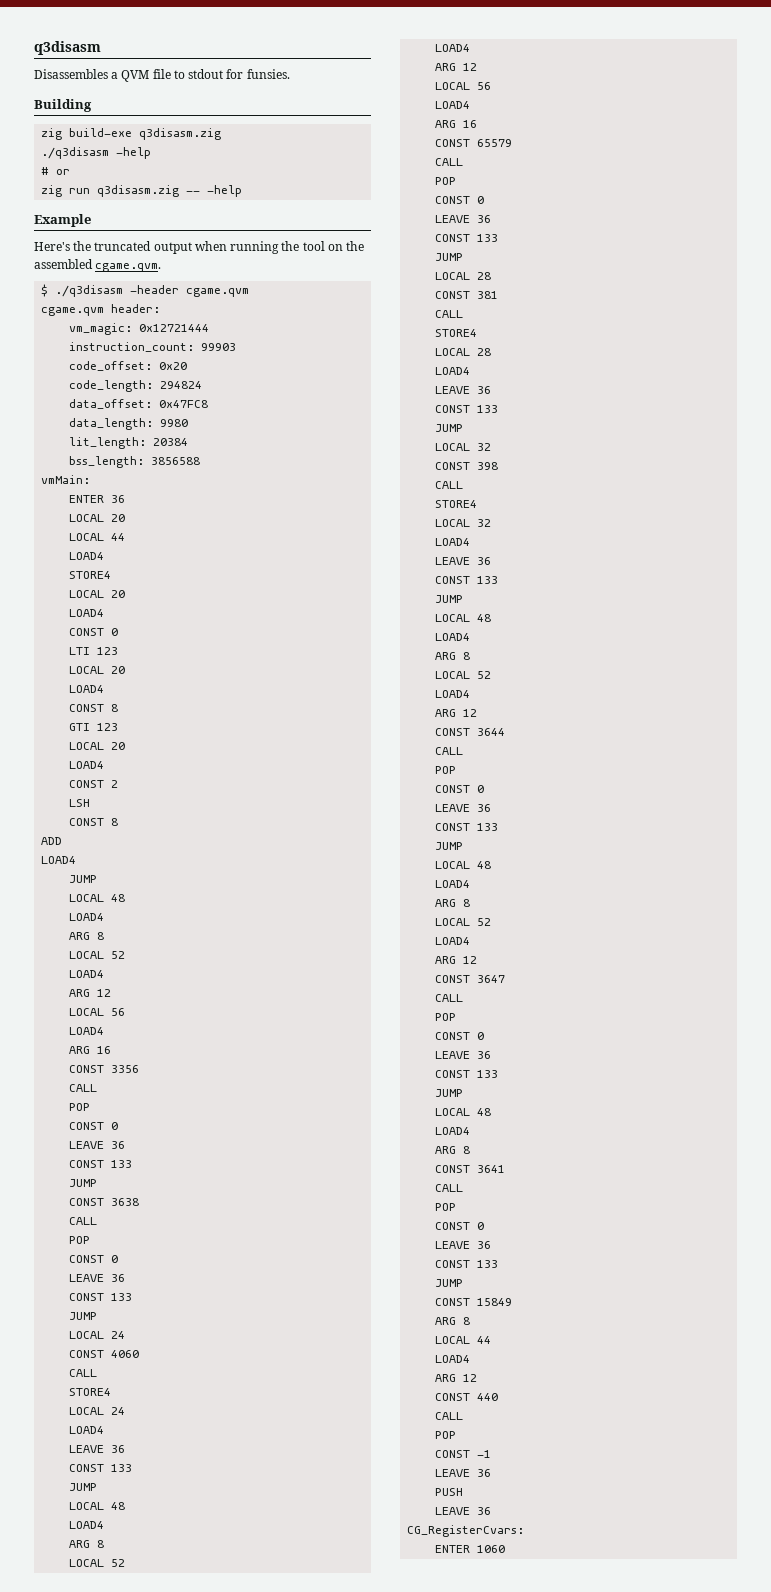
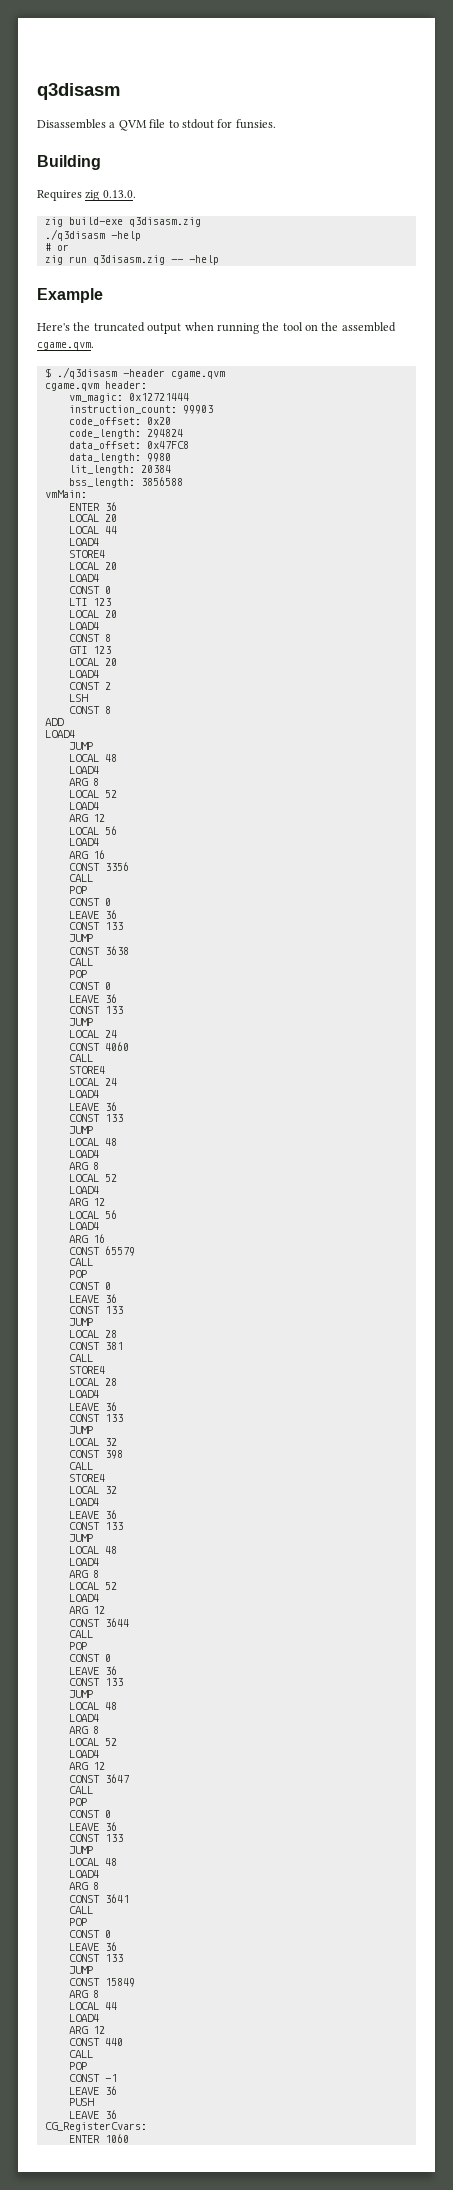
+ Requires zig 0.13.0.

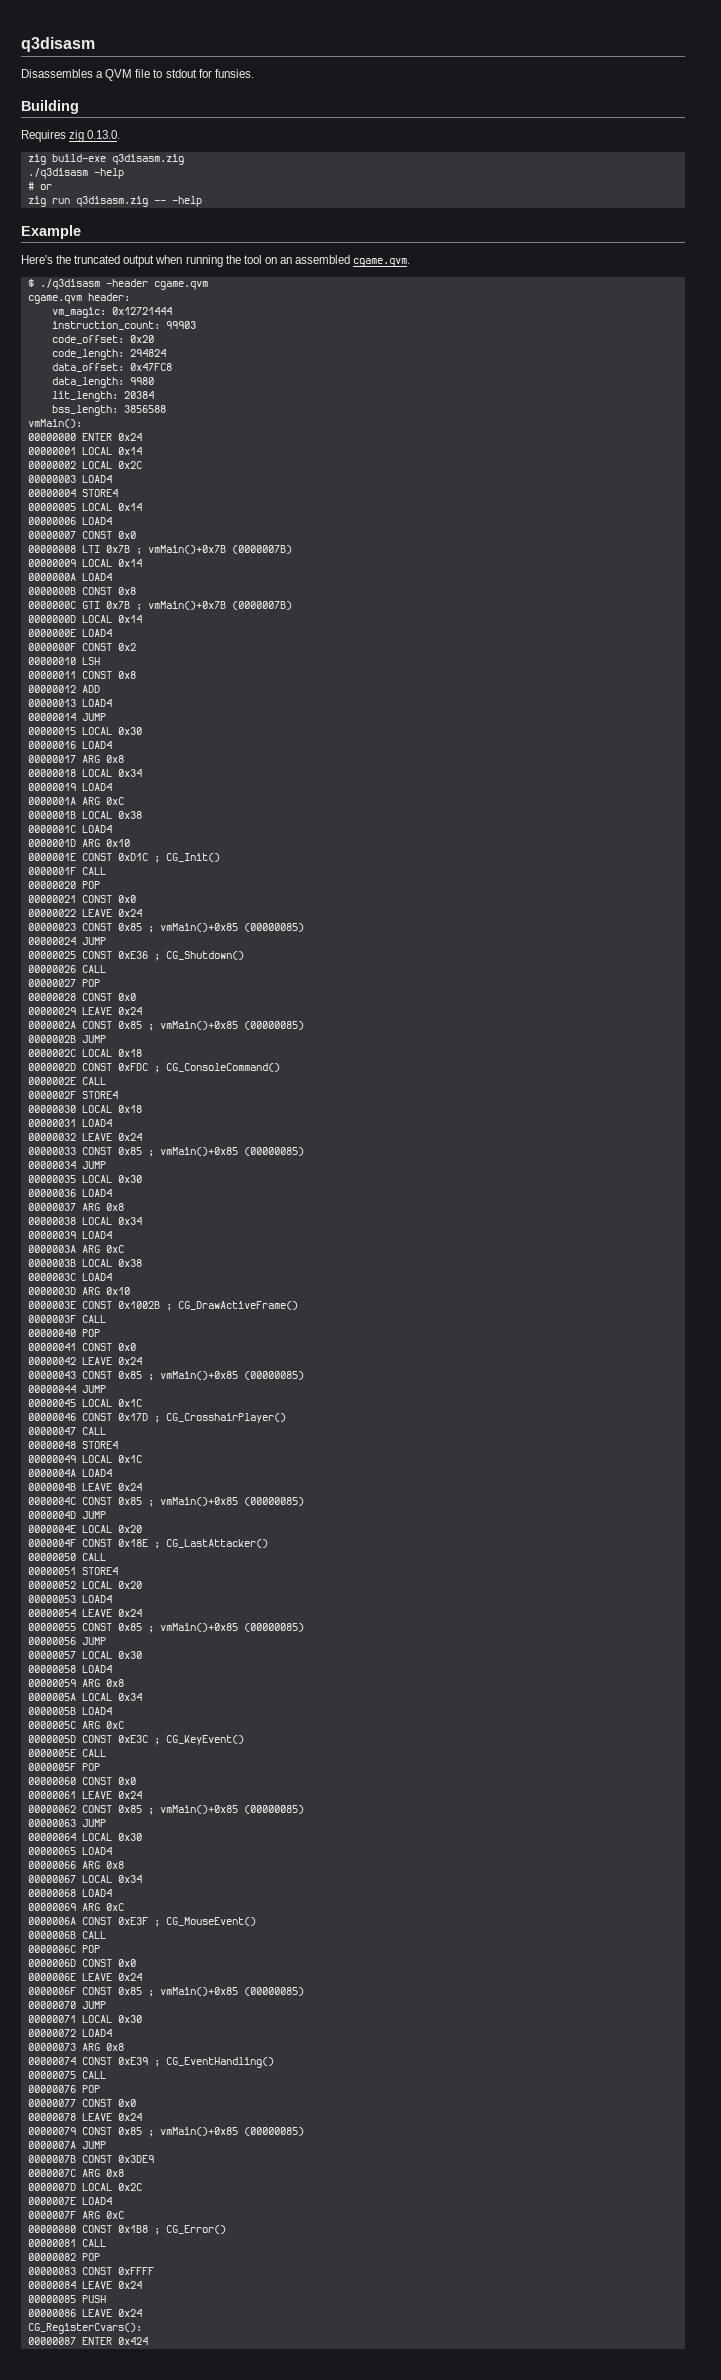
- Here's the truncated output when running the tool on the assembled cgame.qvm.
+ Here's the truncated output when running the tool on an assembled cgame.qvm.
- vmMain:
- ENTER 36
- LOCAL 20
- LOCAL 44
- LOAD4
- STORE4
- LOCAL 20
- LOAD4
- CONST 0
- LTI 123
- LOCAL 20
- LOAD4
- CONST 8
- GTI 123
- LOCAL 20
- LOAD4
- CONST 2
- LSH
- CONST 8
- ADD
- LOAD4
- JUMP
- LOCAL 48
- LOAD4
- ARG 8
- LOCAL 52
- LOAD4
- ARG 12
- LOCAL 56
- LOAD4
- ARG 16
- CONST 3356
- CALL
- POP
- CONST 0
- LEAVE 36
- CONST 133
- JUMP
- CONST 3638
- CALL
- POP
- CONST 0
- LEAVE 36
- CONST 133
- JUMP
- LOCAL 24
- CONST 4060
- CALL
- STORE4
- LOCAL 24
- LOAD4
- LEAVE 36
- CONST 133
- JUMP
- LOCAL 48
- LOAD4
- ARG 8
- LOCAL 52
- LOAD4
- ARG 12
- LOCAL 56
- LOAD4
- ARG 16
- CONST 65579
- CALL
- POP
- CONST 0
- LEAVE 36
- CONST 133
- JUMP
- LOCAL 28
- CONST 381
- CALL
- STORE4
- LOCAL 28
- LOAD4
- LEAVE 36
- CONST 133
- JUMP
- LOCAL 32
- CONST 398
- CALL
- STORE4
- LOCAL 32
- LOAD4
- LEAVE 36
- CONST 133
- JUMP
- LOCAL 48
- LOAD4
- ARG 8
- LOCAL 52
- LOAD4
- ARG 12
- CONST 3644
- CALL
- POP
- CONST 0
- LEAVE 36
- CONST 133
- JUMP
- LOCAL 48
- LOAD4
- ARG 8
- LOCAL 52
- LOAD4
- ARG 12
- CONST 3647
- CALL
- POP
- CONST 0
- LEAVE 36
- CONST 133
- JUMP
- LOCAL 48
- LOAD4
- ARG 8
- CONST 3641
- CALL
- POP
- CONST 0
- LEAVE 36
- CONST 133
- JUMP
- CONST 15849
- ARG 8
- LOCAL 44
- LOAD4
- ARG 12
- CONST 440
- CALL
- POP
- CONST -1
- LEAVE 36
- PUSH
- LEAVE 36
- CG_RegisterCvars:
- ENTER 1060
+ vmMain():
+ 00000000 ENTER 0x24
+ 00000001 LOCAL 0x14
+ 00000002 LOCAL 0x2C
+ 00000003 LOAD4
+ 00000004 STORE4
+ 00000005 LOCAL 0x14
+ 00000006 LOAD4
+ 00000007 CONST 0x0
+ 00000008 LTI 0x7B ; vmMain()+0x7B (0000007B)
+ 00000009 LOCAL 0x14
+ 0000000A LOAD4
+ 0000000B CONST 0x8
+ 0000000C GTI 0x7B ; vmMain()+0x7B (0000007B)
+ 0000000D LOCAL 0x14
+ 0000000E LOAD4
+ 0000000F CONST 0x2
+ 00000010 LSH
+ 00000011 CONST 0x8
+ 00000012 ADD
+ 00000013 LOAD4
+ 00000014 JUMP
+ 00000015 LOCAL 0x30
+ 00000016 LOAD4
+ 00000017 ARG 0x8
+ 00000018 LOCAL 0x34
+ 00000019 LOAD4
+ 0000001A ARG 0xC
+ 0000001B LOCAL 0x38
+ 0000001C LOAD4
+ 0000001D ARG 0x10
+ 0000001E CONST 0xD1C ; CG_Init()
+ 0000001F CALL
+ 00000020 POP
+ 00000021 CONST 0x0
+ 00000022 LEAVE 0x24
+ 00000023 CONST 0x85 ; vmMain()+0x85 (00000085)
+ 00000024 JUMP
+ 00000025 CONST 0xE36 ; CG_Shutdown()
+ 00000026 CALL
+ 00000027 POP
+ 00000028 CONST 0x0
+ 00000029 LEAVE 0x24
+ 0000002A CONST 0x85 ; vmMain()+0x85 (00000085)
+ 0000002B JUMP
+ 0000002C LOCAL 0x18
+ 0000002D CONST 0xFDC ; CG_ConsoleCommand()
+ 0000002E CALL
+ 0000002F STORE4
+ 00000030 LOCAL 0x18
+ 00000031 LOAD4
+ 00000032 LEAVE 0x24
+ 00000033 CONST 0x85 ; vmMain()+0x85 (00000085)
+ 00000034 JUMP
+ 00000035 LOCAL 0x30
+ 00000036 LOAD4
+ 00000037 ARG 0x8
+ 00000038 LOCAL 0x34
+ 00000039 LOAD4
+ 0000003A ARG 0xC
+ 0000003B LOCAL 0x38
+ 0000003C LOAD4
+ 0000003D ARG 0x10
+ 0000003E CONST 0x1002B ; CG_DrawActiveFrame()
+ 0000003F CALL
+ 00000040 POP
+ 00000041 CONST 0x0
+ 00000042 LEAVE 0x24
+ 00000043 CONST 0x85 ; vmMain()+0x85 (00000085)
+ 00000044 JUMP
+ 00000045 LOCAL 0x1C
+ 00000046 CONST 0x17D ; CG_CrosshairPlayer()
+ 00000047 CALL
+ 00000048 STORE4
+ 00000049 LOCAL 0x1C
+ 0000004A LOAD4
+ 0000004B LEAVE 0x24
+ 0000004C CONST 0x85 ; vmMain()+0x85 (00000085)
+ 0000004D JUMP
+ 0000004E LOCAL 0x20
+ 0000004F CONST 0x18E ; CG_LastAttacker()
+ 00000050 CALL
+ 00000051 STORE4
+ 00000052 LOCAL 0x20
+ 00000053 LOAD4
+ 00000054 LEAVE 0x24
+ 00000055 CONST 0x85 ; vmMain()+0x85 (00000085)
+ 00000056 JUMP
+ 00000057 LOCAL 0x30
+ 00000058 LOAD4
+ 00000059 ARG 0x8
+ 0000005A LOCAL 0x34
+ 0000005B LOAD4
+ 0000005C ARG 0xC
+ 0000005D CONST 0xE3C ; CG_KeyEvent()
+ 0000005E CALL
+ 0000005F POP
+ 00000060 CONST 0x0
+ 00000061 LEAVE 0x24
+ 00000062 CONST 0x85 ; vmMain()+0x85 (00000085)
+ 00000063 JUMP
+ 00000064 LOCAL 0x30
+ 00000065 LOAD4
+ 00000066 ARG 0x8
+ 00000067 LOCAL 0x34
+ 00000068 LOAD4
+ 00000069 ARG 0xC
+ 0000006A CONST 0xE3F ; CG_MouseEvent()
+ 0000006B CALL
+ 0000006C POP
+ 0000006D CONST 0x0
+ 0000006E LEAVE 0x24
+ 0000006F CONST 0x85 ; vmMain()+0x85 (00000085)
+ 00000070 JUMP
+ 00000071 LOCAL 0x30
+ 00000072 LOAD4
+ 00000073 ARG 0x8
+ 00000074 CONST 0xE39 ; CG_EventHandling()
+ 00000075 CALL
+ 00000076 POP
+ 00000077 CONST 0x0
+ 00000078 LEAVE 0x24
+ 00000079 CONST 0x85 ; vmMain()+0x85 (00000085)
+ 0000007A JUMP
+ 0000007B CONST 0x3DE9
+ 0000007C ARG 0x8
+ 0000007D LOCAL 0x2C
+ 0000007E LOAD4
+ 0000007F ARG 0xC
+ 00000080 CONST 0x1B8 ; CG_Error()
+ 00000081 CALL
+ 00000082 POP
+ 00000083 CONST 0xFFFF
+ 00000084 LEAVE 0x24
+ 00000085 PUSH
+ 00000086 LEAVE 0x24
+ CG_RegisterCvars():
+ 00000087 ENTER 0x424

